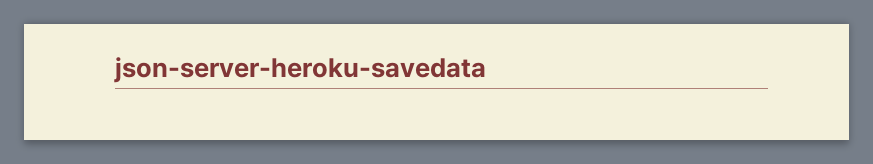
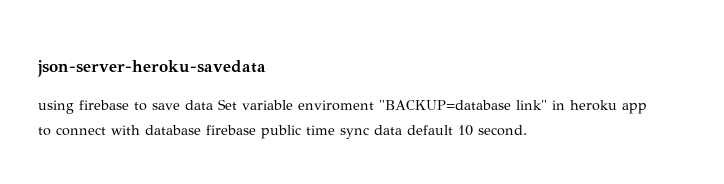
+ using firebase to save data Set variable enviroment "BACKUP=database link" in heroku app to connect with database firebase public time sync data default 10 second.

